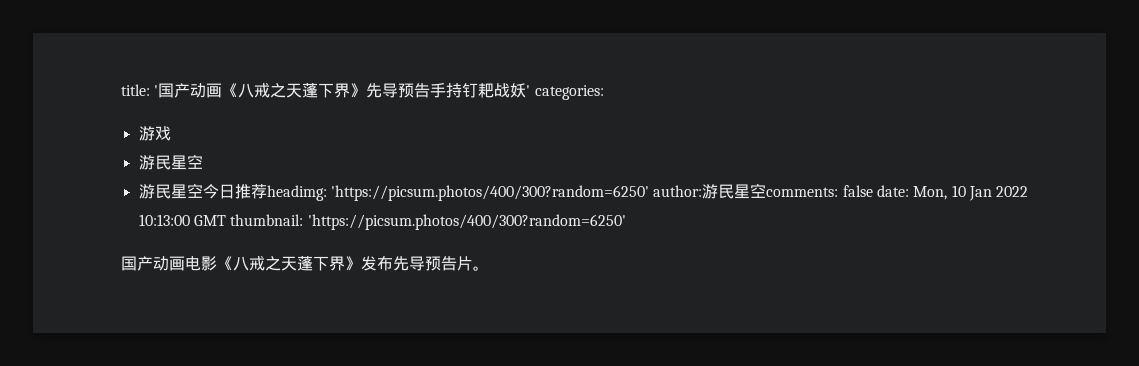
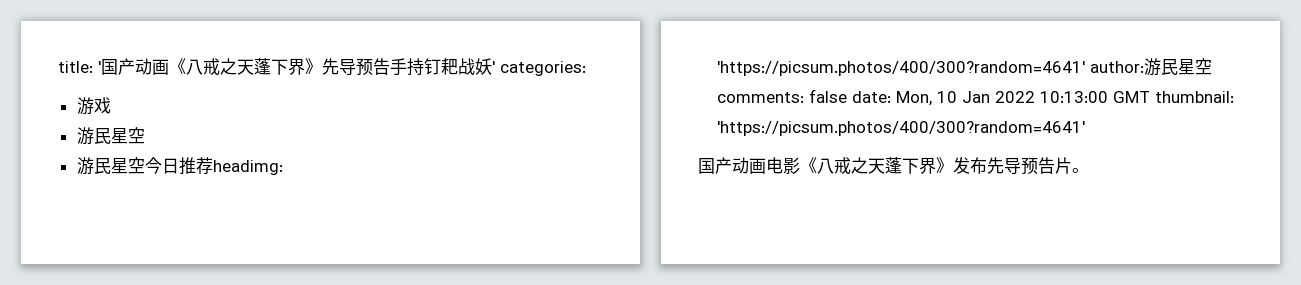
- 游民星空今日推荐headimg: 'https://picsum.photos/400/300?random=6250' author:游民星空comments: false date: Mon, 10 Jan 2022 10:13:00 GMT thumbnail: 'https://picsum.photos/400/300?random=6250'
+ 游民星空今日推荐headimg: 'https://picsum.photos/400/300?random=4641' author:游民星空comments: false date: Mon, 10 Jan 2022 10:13:00 GMT thumbnail: 'https://picsum.photos/400/300?random=4641'

